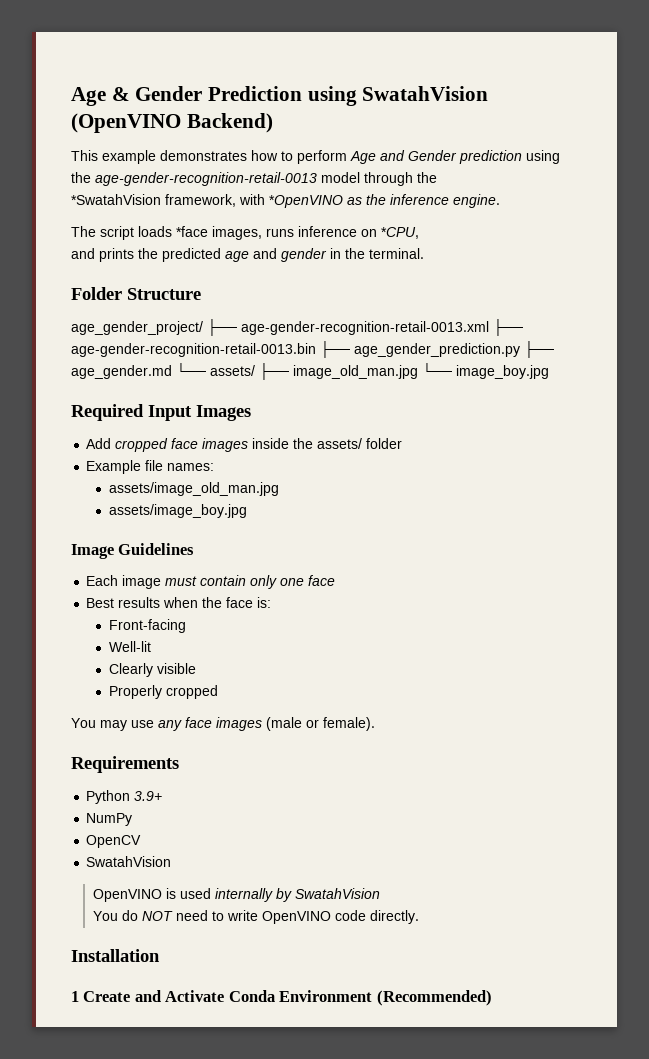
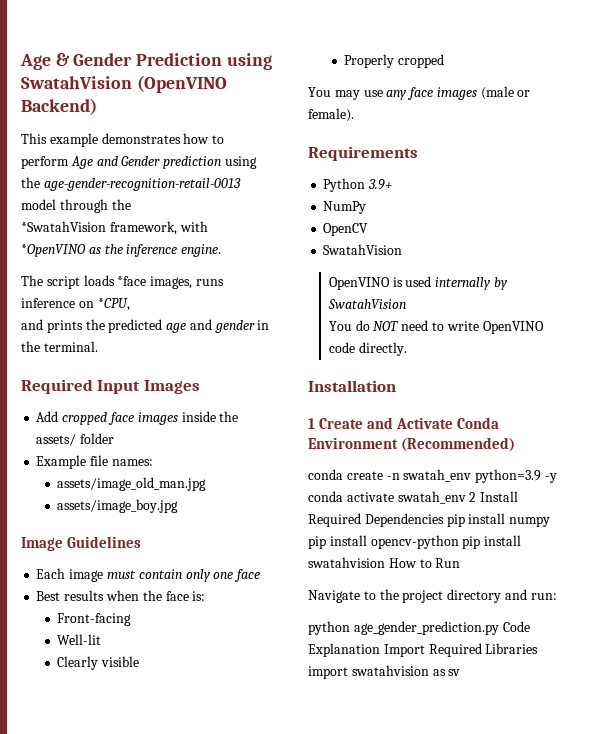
- Folder Structure
- age_gender_project/ ├── age-gender-recognition-retail-0013.xml ├── age-gender-recognition-retail-0013.bin ├── age_gender_prediction.py ├── age_gender.md └── assets/ ├── image_old_man.jpg └── image_boy.jpg
+ conda create -n swatah_env python=3.9 -y conda activate swatah_env 2 Install Required Dependencies pip install numpy pip install opencv-python pip install swatahvision How to Run
+ Navigate to the project directory and run:
+ python age_gender_prediction.py Code Explanation Import Required Libraries import swatahvision as sv

